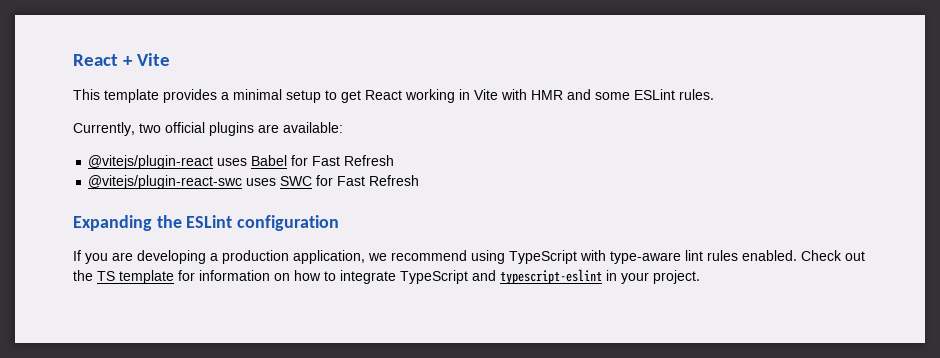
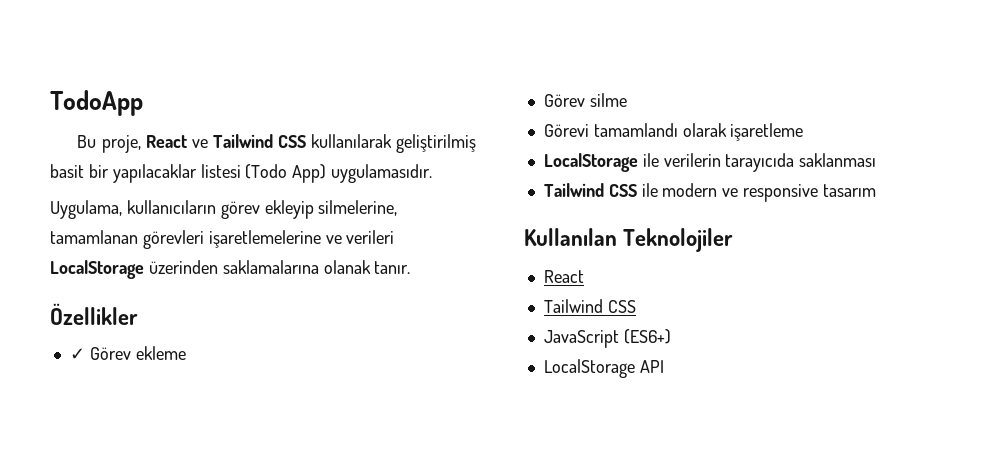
- React + Vite
- This template provides a minimal setup to get React working in Vite with HMR and some ESLint rules.
- Currently, two official plugins are available:
- @vitejs/plugin-react uses Babel for Fast Refresh
- @vitejs/plugin-react-swc uses SWC for Fast Refresh
- Expanding the ESLint configuration
- If you are developing a production application, we recommend using TypeScript with type-aware lint rules enabled. Check out the TS template for information on how to integrate TypeScript and typescript-eslint in your project.
+ TodoApp
+ Bu proje, React ve Tailwind CSS kullanılarak geliştirilmiş basit bir yapılacaklar listesi (Todo App) uygulamasıdır.
+ Uygulama, kullanıcıların görev ekleyip silmelerine, tamamlanan görevleri işaretlemelerine ve verileri LocalStorage üzerinden saklamalarına olanak tanır.
+ Özellikler
+ ✓ Görev ekleme
+ Görev silme
+ Görevi tamamlandı olarak işaretleme
+ LocalStorage ile verilerin tarayıcıda saklanması
+ Tailwind CSS ile modern ve responsive tasarım
+ Kullanılan Teknolojiler
+ React
+ Tailwind CSS
+ JavaScript (ES6+)
+ LocalStorage API

